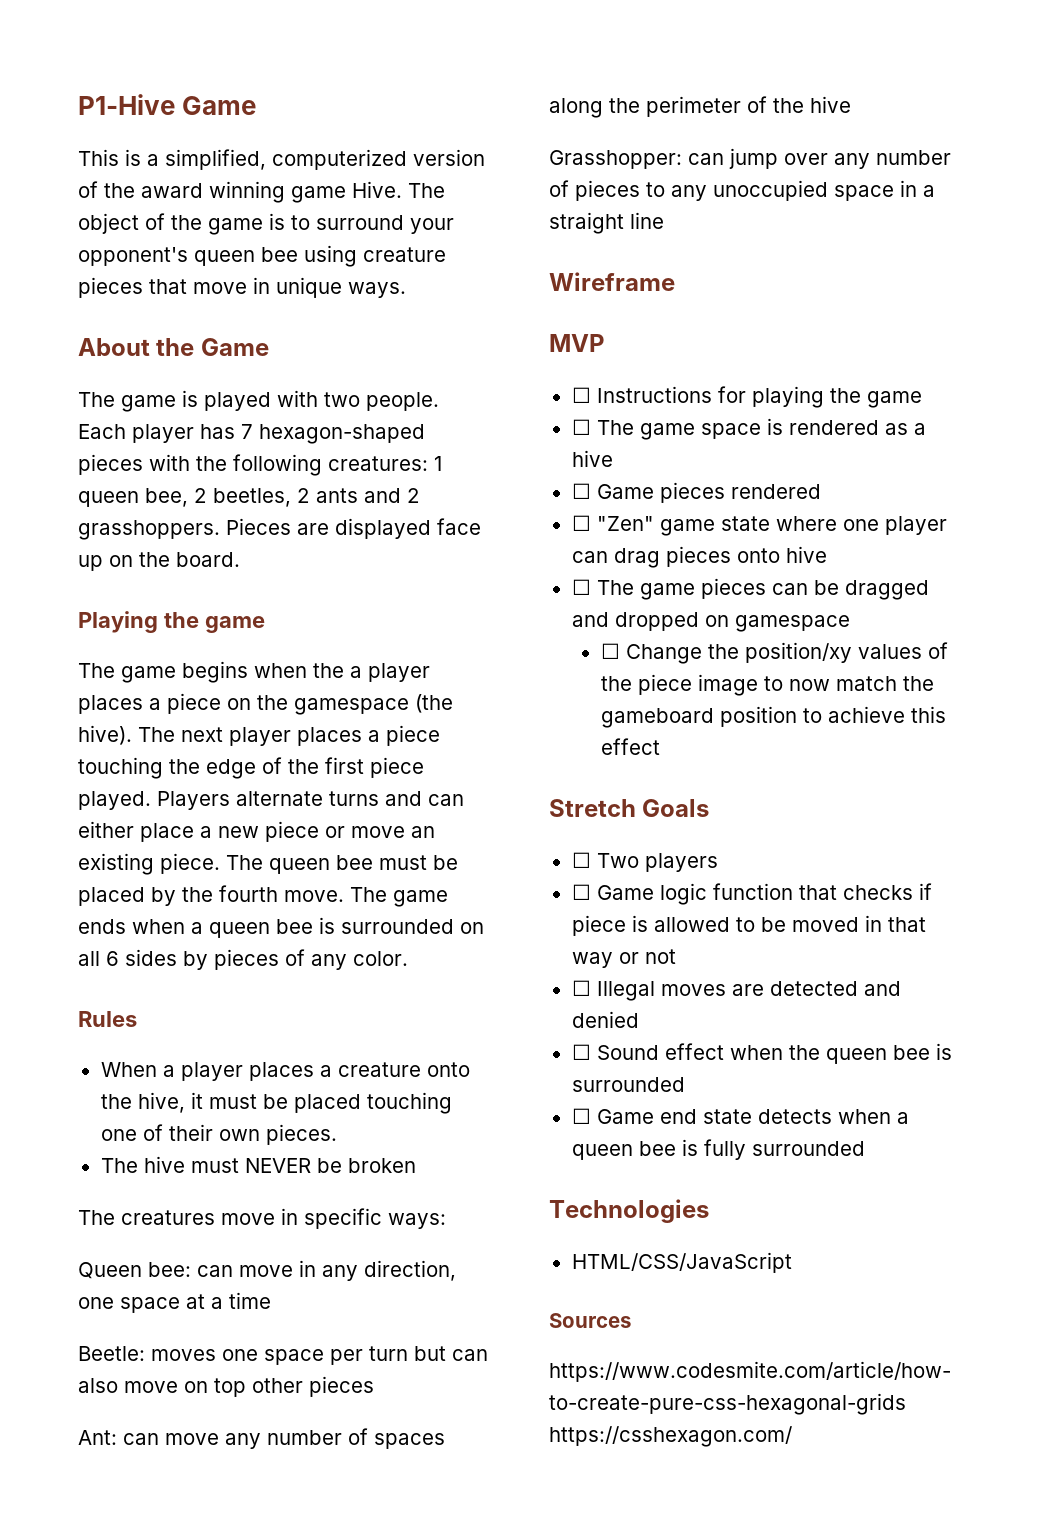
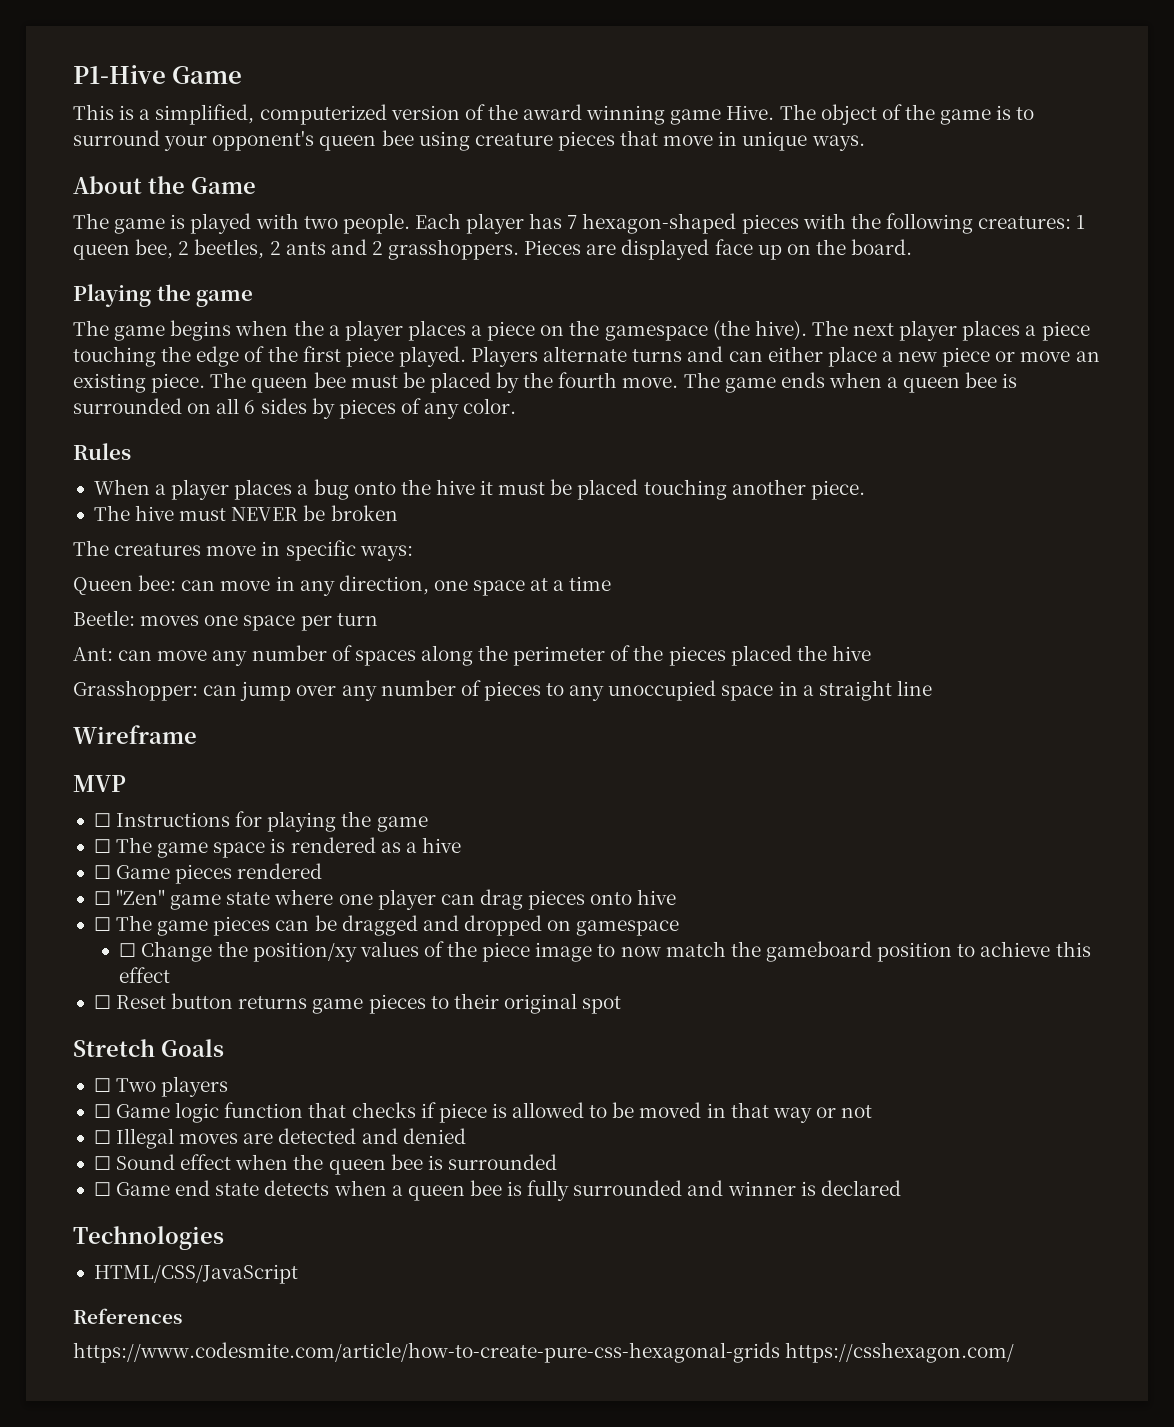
- When a player places a creature onto the hive, it must be placed touching one of their own pieces.
+ When a player places a bug onto the hive it must be placed touching another piece.
- Beetle: moves one space per turn but can also move on top other pieces
+ Beetle: moves one space per turn
- Ant: can move any number of spaces along the perimeter of the hive
+ Ant: can move any number of spaces along the perimeter of the pieces placed the hive
+ ☐ Reset button returns game pieces to their original spot
- ☐ Game end state detects when a queen bee is fully surrounded
+ ☐ Game end state detects when a queen bee is fully surrounded and winner is declared
- Sources
+ References

